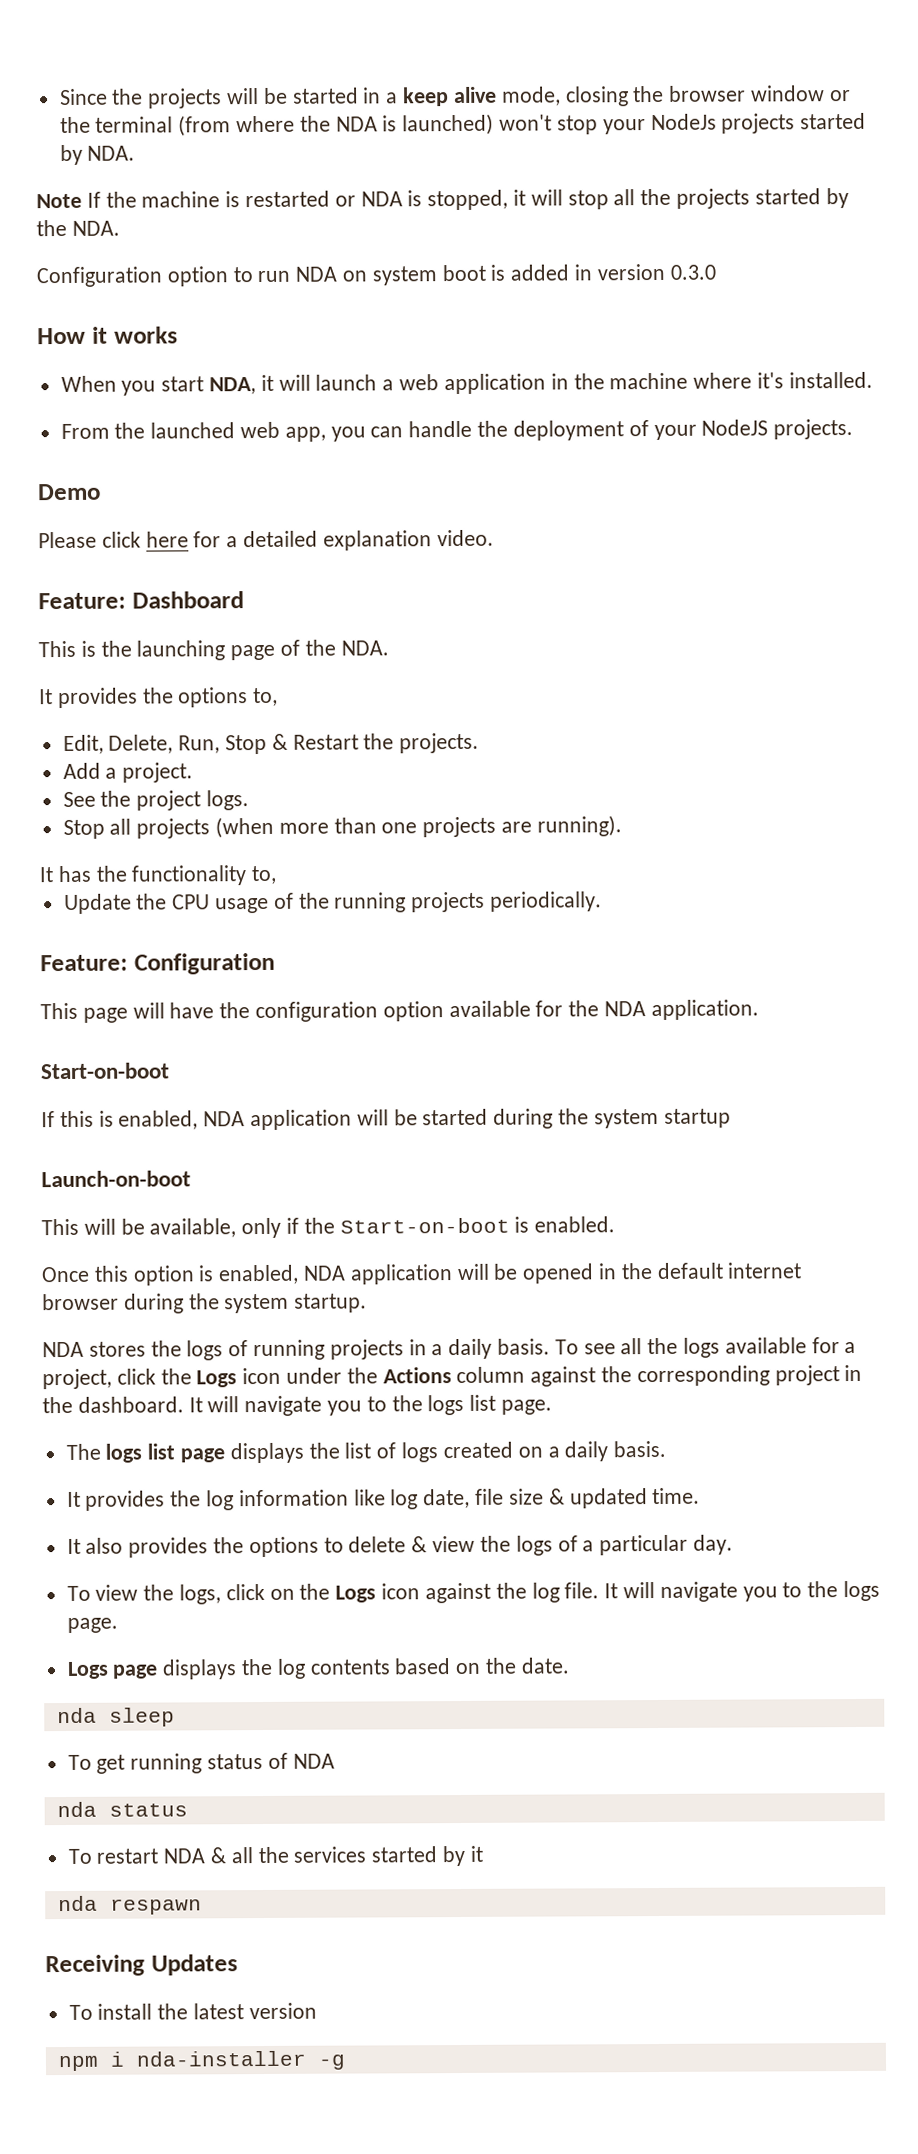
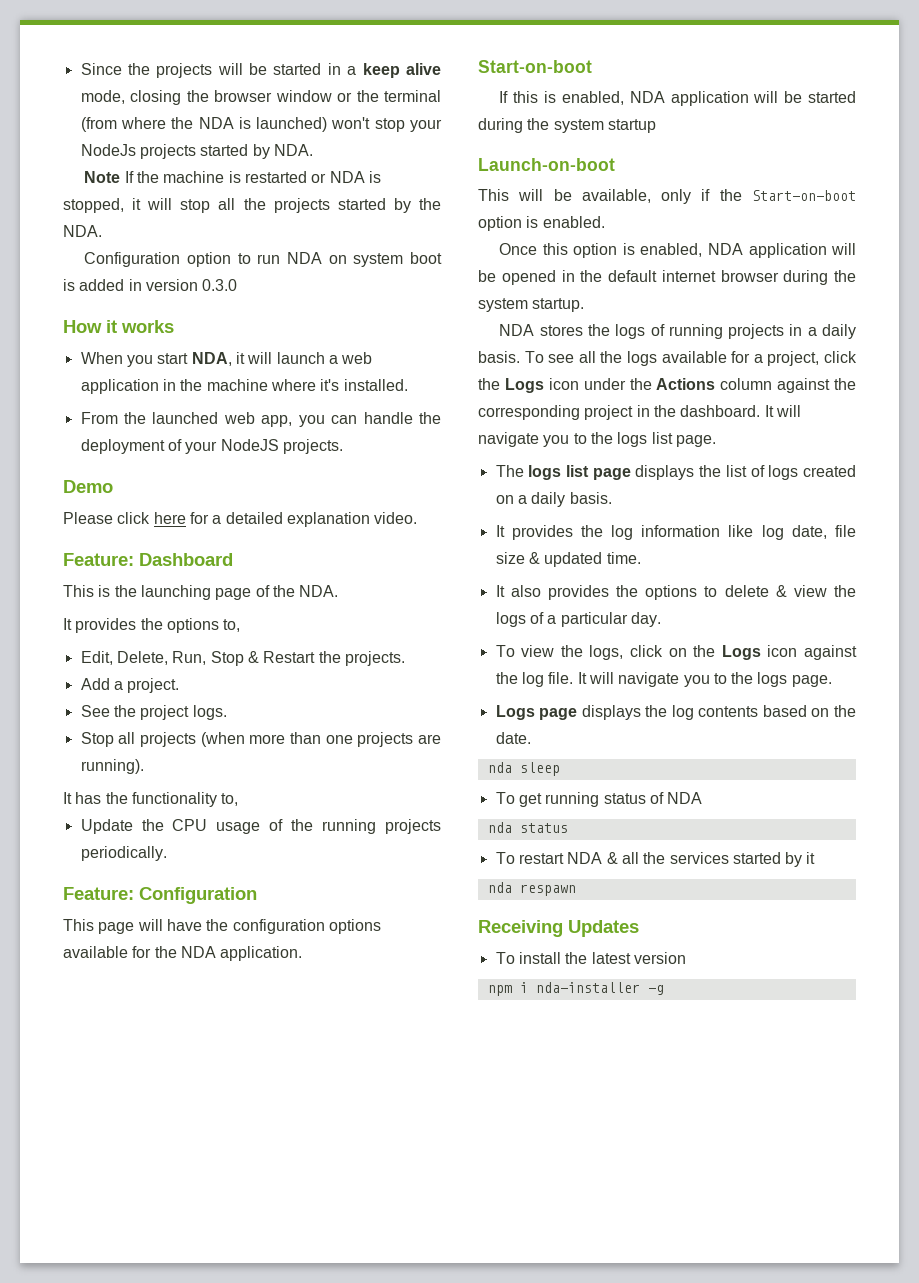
- This page will have the configuration option available for the NDA application.
+ This page will have the configuration options available for the NDA application.
- This will be available, only if the Start-on-boot is enabled.
+ This will be available, only if the Start-on-boot option is enabled.

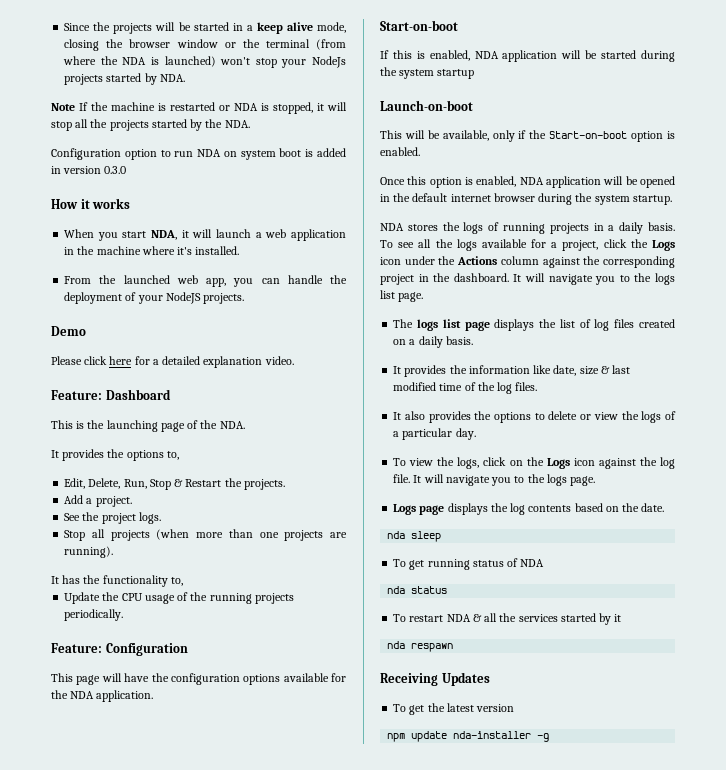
- The logs list page displays the list of logs created on a daily basis.
+ The logs list page displays the list of log files created on a daily basis.
- It provides the log information like log date, file size & updated time.
+ It provides the information like date, size & last modified time of the log files.
- It also provides the options to delete & view the logs of a particular day.
+ It also provides the options to delete or view the logs of a particular day.
- To install the latest version
+ To get the latest version
- npm i nda-installer -g
+ npm update nda-installer -g

